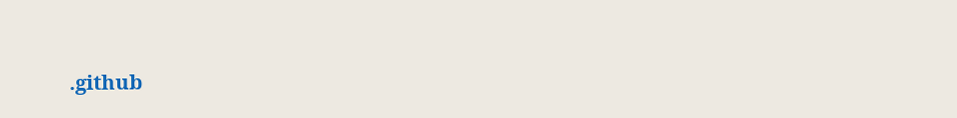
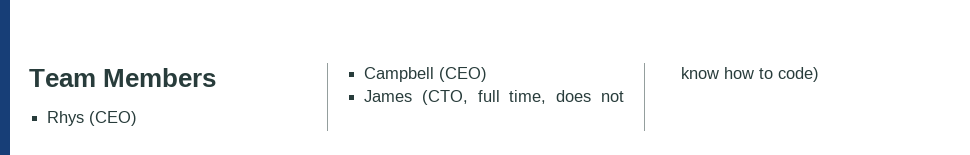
- .github
+ Team Members
+ Rhys (CEO)
+ Campbell (CEO)
+ James (CTO, full time, does not know how to code)

